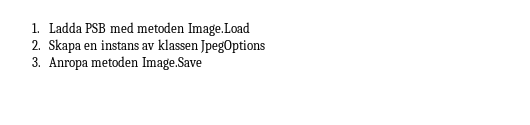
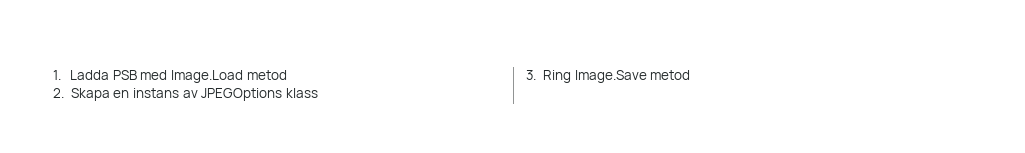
- 1. Ladda PSB med metoden Image.Load
+ 1. Ladda PSB med Image.Load metod
- 2. Skapa en instans av klassen JpegOptions
+ 2. Skapa en instans av JPEGOptions klass
- 3. Anropa metoden Image.Save
+ 3. Ring Image.Save metod

